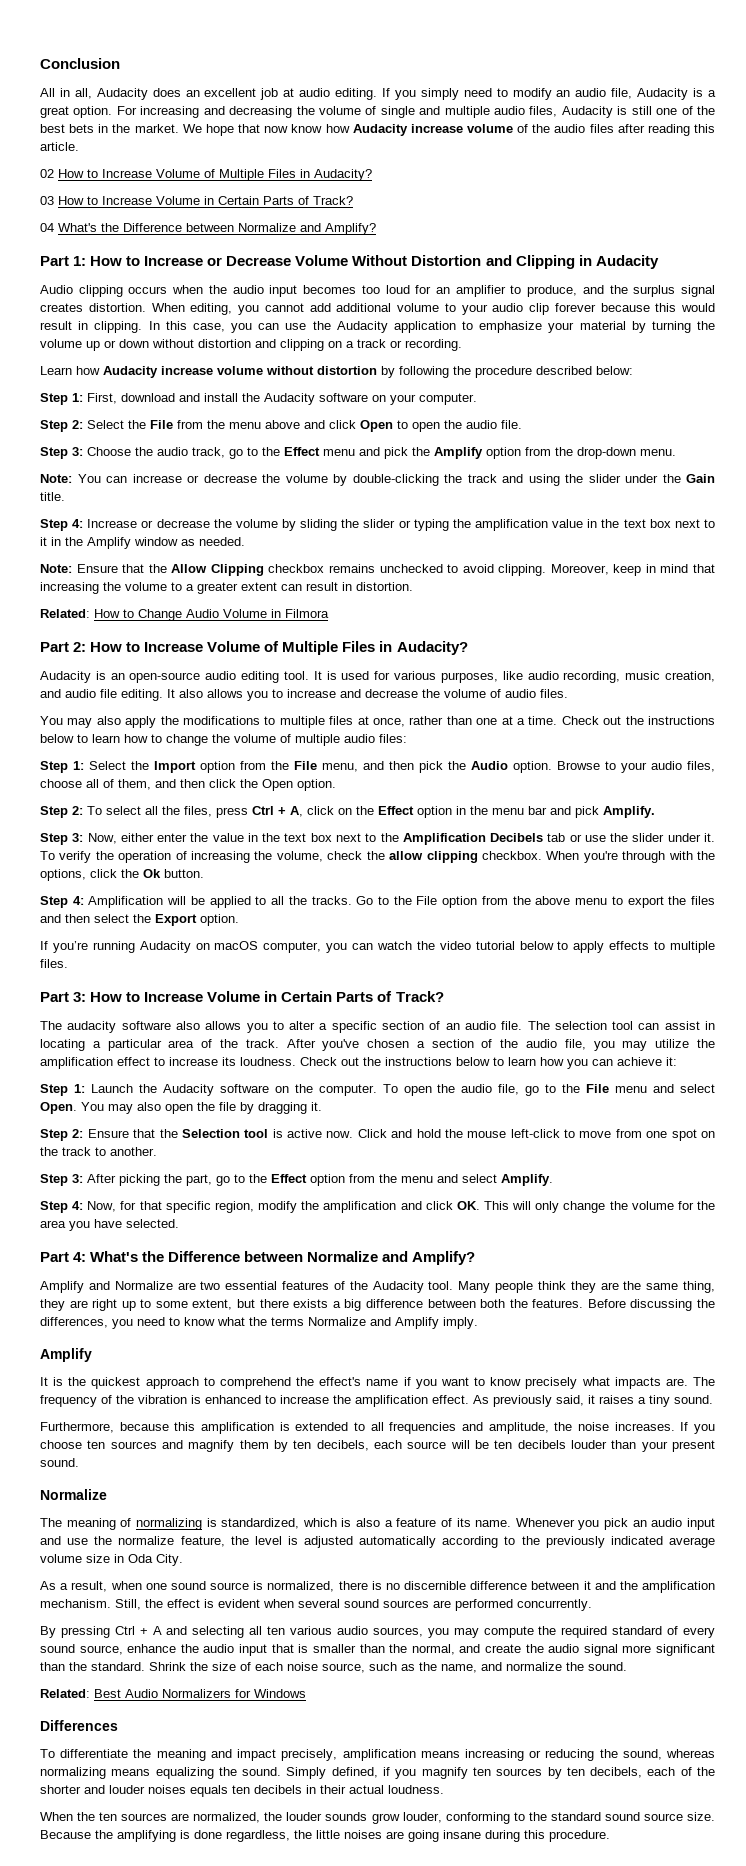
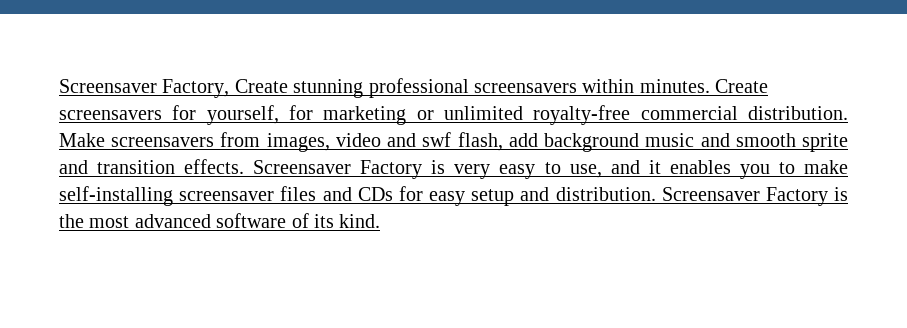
- Conclusion
- All in all, Audacity does an excellent job at audio editing. If you simply need to modify an audio file, Audacity is a great option. For increasing and decreasing the volume of single and multiple audio files, Audacity is still one of the best bets in the market. We hope that now know how Audacity increase volume of the audio files after reading this article.
- 02 How to Increase Volume of Multiple Files in Audacity?
- 03 How to Increase Volume in Certain Parts of Track?
- 04 What's the Difference between Normalize and Amplify?
- Part 1: How to Increase or Decrease Volume Without Distortion and Clipping in Audacity
- Audio clipping occurs when the audio input becomes too loud for an amplifier to produce, and the surplus signal creates distortion. When editing, you cannot add additional volume to your audio clip forever because this would result in clipping. In this case, you can use the Audacity application to emphasize your material by turning the volume up or down without distortion and clipping on a track or recording.
- Learn how Audacity increase volume without distortion by following the procedure described below:
- Step 1: First, download and install the Audacity software on your computer.
- Step 2: Select the File from the menu above and click Open to open the audio file.
- Step 3: Choose the audio track, go to the Effect menu and pick the Amplify option from the drop-down menu.
- Note: You can increase or decrease the volume by double-clicking the track and using the slider under the Gain title.
- Step 4: Increase or decrease the volume by sliding the slider or typing the amplification value in the text box next to it in the Amplify window as needed.
- Note: Ensure that the Allow Clipping checkbox remains unchecked to avoid clipping. Moreover, keep in mind that increasing the volume to a greater extent can result in distortion.
- Related: How to Change Audio Volume in Filmora
- Part 2: How to Increase Volume of Multiple Files in Audacity?
- Audacity is an open-source audio editing tool. It is used for various purposes, like audio recording, music creation, and audio file editing. It also allows you to increase and decrease the volume of audio files.
- You may also apply the modifications to multiple files at once, rather than one at a time. Check out the instructions below to learn how to change the volume of multiple audio files:
- Step 1: Select the Import option from the File menu, and then pick the Audio option. Browse to your audio files, choose all of them, and then click the Open option.
- Step 2: To select all the files, press Ctrl + A, click on the Effect option in the menu bar and pick Amplify.
- Step 3: Now, either enter the value in the text box next to the Amplification Decibels tab or use the slider under it. To verify the operation of increasing the volume, check the allow clipping checkbox. When you're through with the options, click the Ok button.
- Step 4: Amplification will be applied to all the tracks. Go to the File option from the above menu to export the files and then select the Export option.
- If you’re running Audacity on macOS computer, you can watch the video tutorial below to apply effects to multiple files.
- Part 3: How to Increase Volume in Certain Parts of Track?
- The audacity software also allows you to alter a specific section of an audio file. The selection tool can assist in locating a particular area of the track. After you've chosen a section of the audio file, you may utilize the amplification effect to increase its loudness. Check out the instructions below to learn how you can achieve it:
- Step 1: Launch the Audacity software on the computer. To open the audio file, go to the File menu and select Open. You may also open the file by dragging it.
- Step 2: Ensure that the Selection tool is active now. Click and hold the mouse left-click to move from one spot on the track to another.
- Step 3: After picking the part, go to the Effect option from the menu and select Amplify.
- Step 4: Now, for that specific region, modify the amplification and click OK. This will only change the volume for the area you have selected.
- Part 4: What's the Difference between Normalize and Amplify?
- Amplify and Normalize are two essential features of the Audacity tool. Many people think they are the same thing, they are right up to some extent, but there exists a big difference between both the features. Before discussing the differences, you need to know what the terms Normalize and Amplify imply.
- Amplify
- It is the quickest approach to comprehend the effect's name if you want to know precisely what impacts are. The frequency of the vibration is enhanced to increase the amplification effect. As previously said, it raises a tiny sound.
- Furthermore, because this amplification is extended to all frequencies and amplitude, the noise increases. If you choose ten sources and magnify them by ten decibels, each source will be ten decibels louder than your present sound.
- Normalize
- The meaning of normalizing is standardized, which is also a feature of its name. Whenever you pick an audio input and use the normalize feature, the level is adjusted automatically according to the previously indicated average volume size in Oda City.
- As a result, when one sound source is normalized, there is no discernible difference between it and the amplification mechanism. Still, the effect is evident when several sound sources are performed concurrently.
- By pressing Ctrl + A and selecting all ten various audio sources, you may compute the required standard of every sound source, enhance the audio input that is smaller than the normal, and create the audio signal more significant than the standard. Shrink the size of each noise source, such as the name, and normalize the sound.
- Related: Best Audio Normalizers for Windows
- Differences
- To differentiate the meaning and impact precisely, amplification means increasing or reducing the sound, whereas normalizing means equalizing the sound. Simply defined, if you magnify ten sources by ten decibels, each of the shorter and louder noises equals ten decibels in their actual loudness.
- When the ten sources are normalized, the louder sounds grow louder, conforming to the standard sound source size. Because the amplifying is done regardless, the little noises are going insane during this procedure.
+ Screensaver Factory, Create stunning professional screensavers within minutes. Create screensavers for yourself, for marketing or unlimited royalty-free commercial distribution. Make screensavers from images, video and swf flash, add background music and smooth sprite and transition effects. Screensaver Factory is very easy to use, and it enables you to make self-installing screensaver files and CDs for easy setup and distribution. Screensaver Factory is the most advanced software of its kind.

